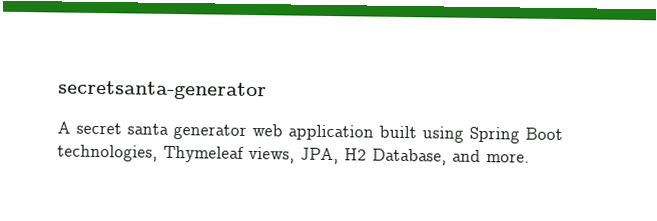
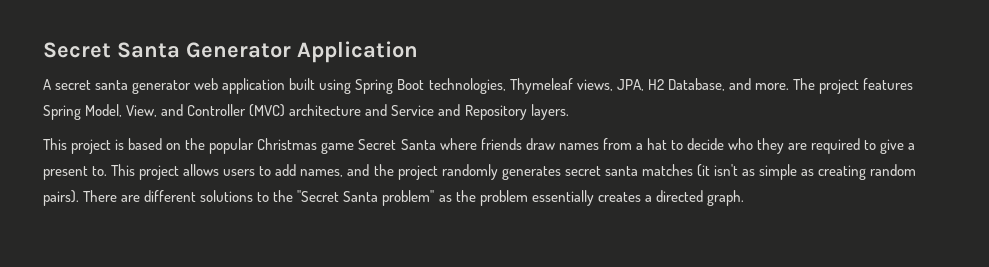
- secretsanta-generator
+ Secret Santa Generator Application
+ The project features Spring Model, View, and Controller (MVC) architecture and Service and Repository layers.
+ This project is based on the popular Christmas game Secret Santa where friends draw names from a hat to decide who they are required to give a present to. This project allows users to add names, and the project randomly generates secret santa matches (it isn't as simple as creating random pairs). There are different solutions to the "Secret Santa problem" as the problem essentially creates a directed graph.

